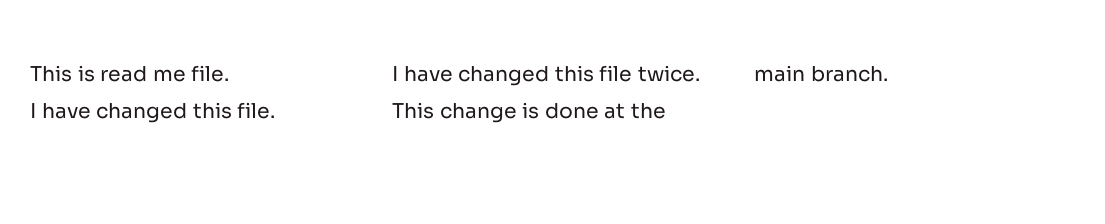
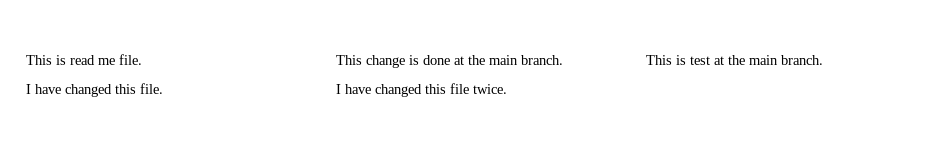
+ This change is done at the main branch.
- This change is done at the main branch.
+ This is test at the main branch.

